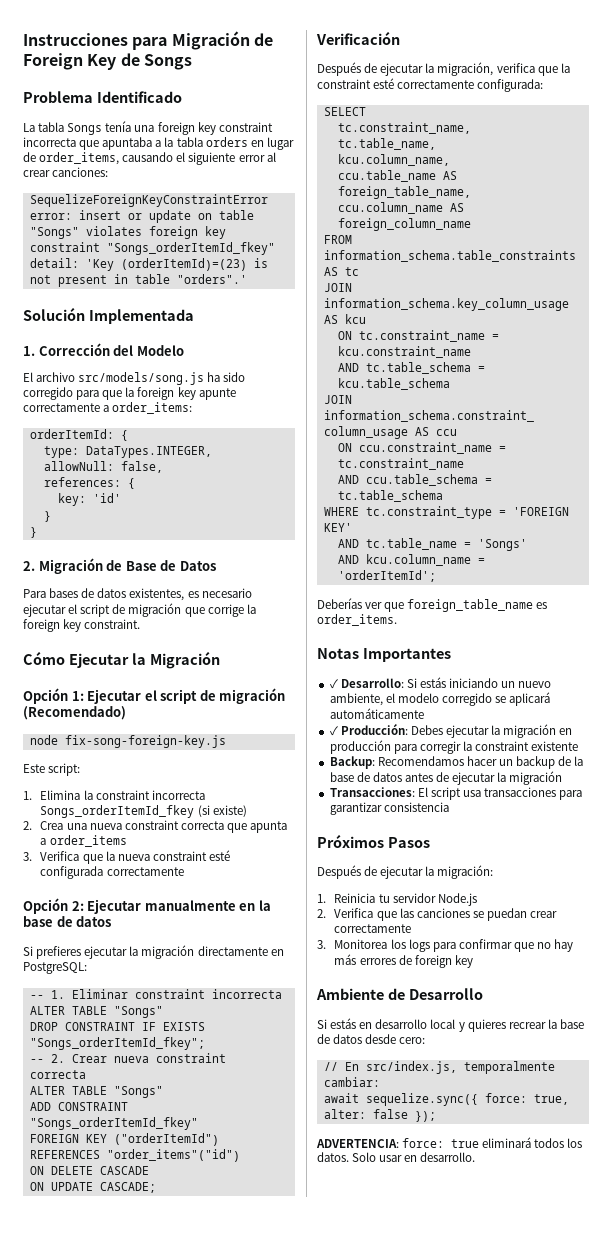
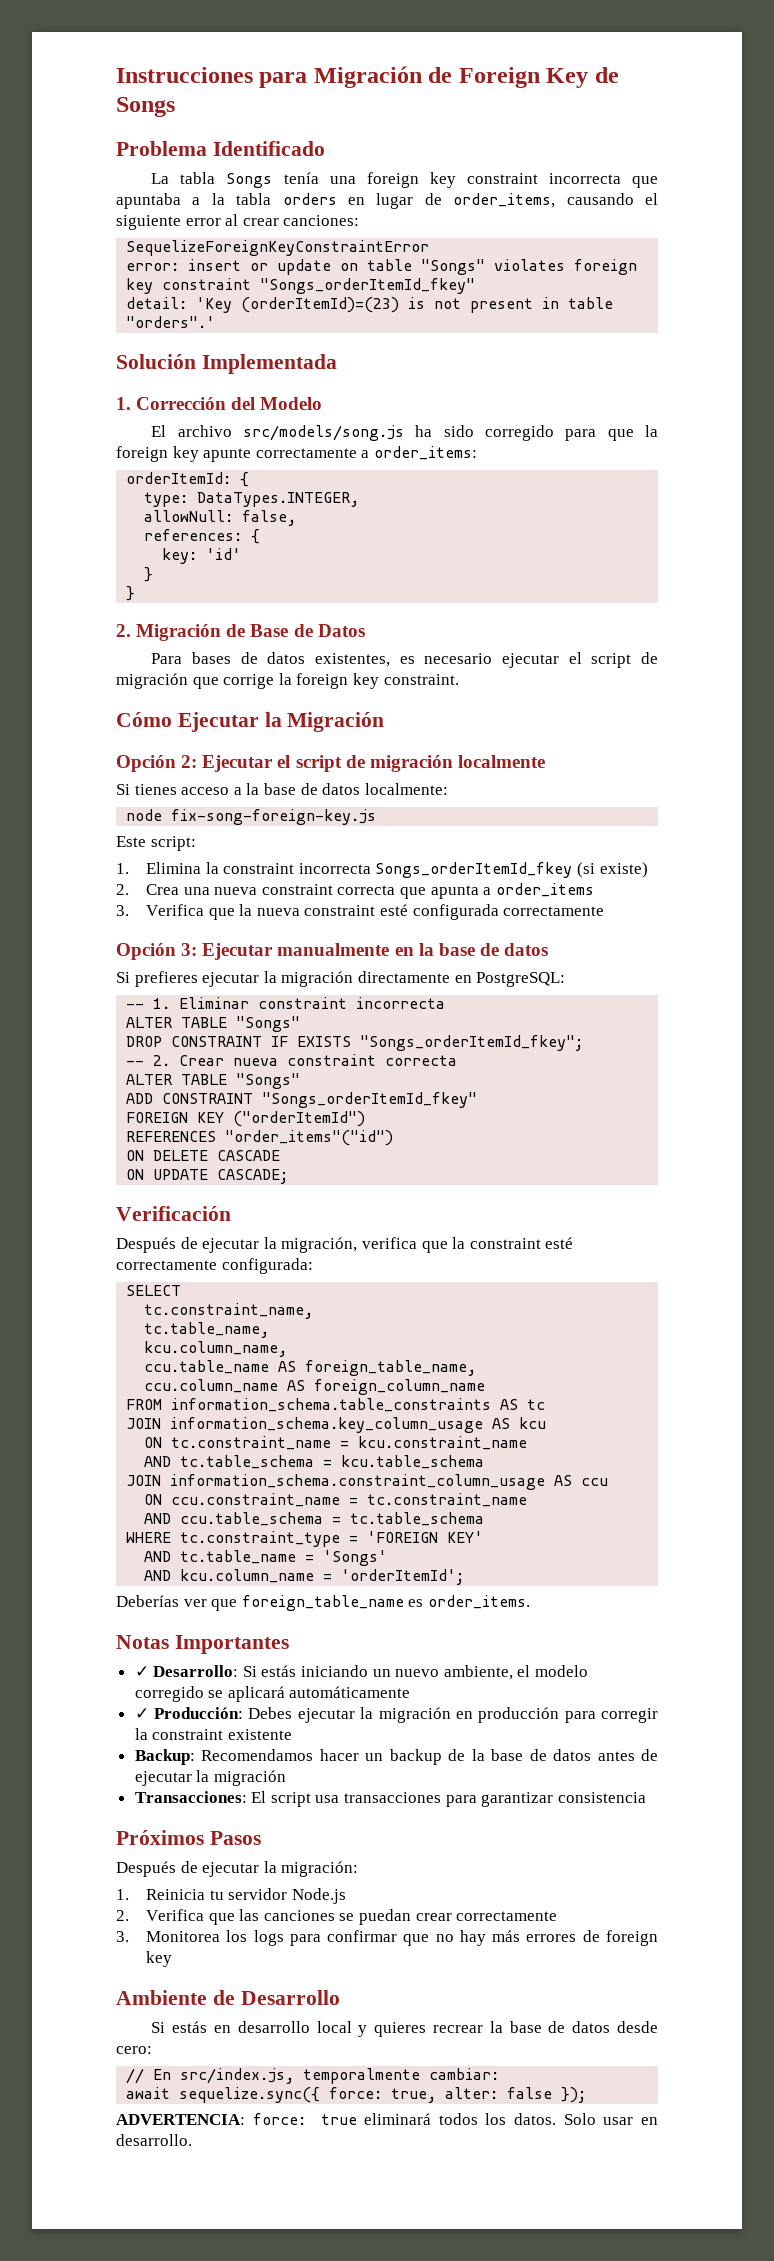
- Opción 1: Ejecutar el script de migración (Recomendado)
+ Opción 2: Ejecutar el script de migración localmente
+ Si tienes acceso a la base de datos localmente:
- Opción 2: Ejecutar manualmente en la base de datos
+ Opción 3: Ejecutar manualmente en la base de datos

